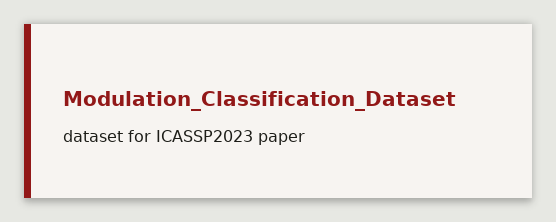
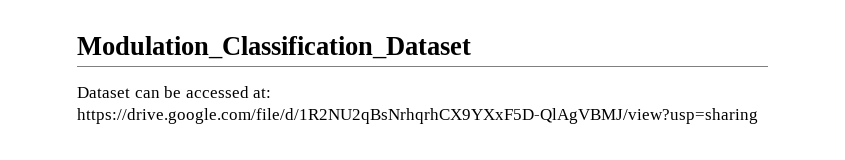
- dataset for ICASSP2023 paper
+ Dataset can be accessed at: https://drive.google.com/file/d/1R2NU2qBsNrhqrhCX9YXxF5D-QlAgVBMJ/view?usp=sharing

